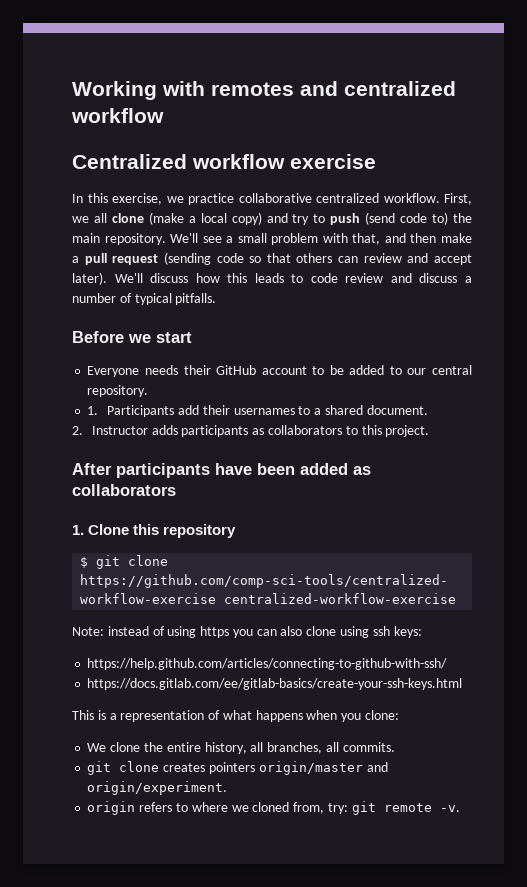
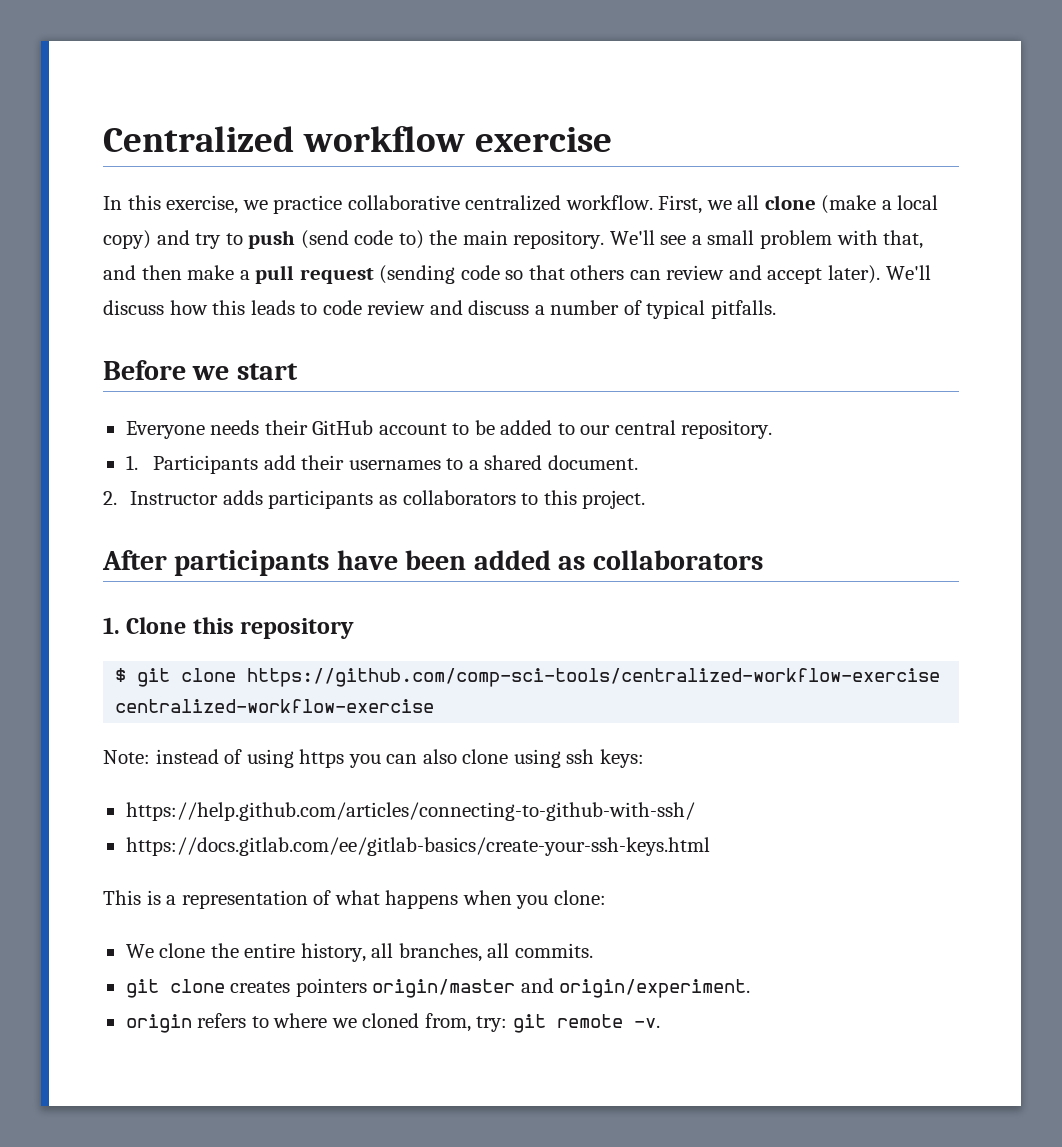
- Working with remotes and centralized workflow

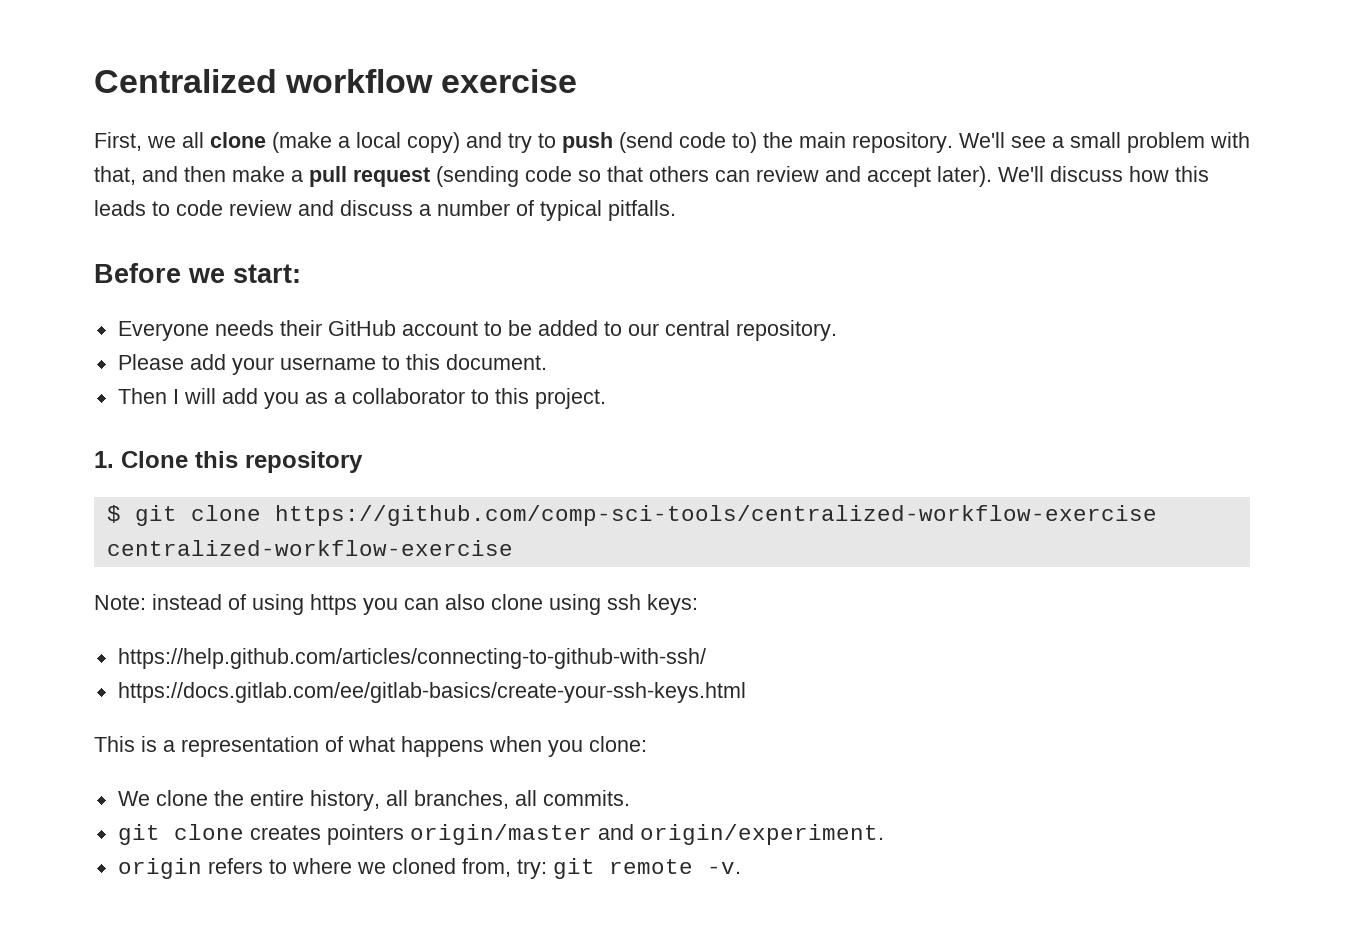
- In this exercise, we practice collaborative centralized workflow.
- Before we start
+ Before we start:
- 1. Participants add their usernames to a shared document.
- 2. Instructor adds participants as collaborators to this project.
- After participants have been added as collaborators
+ Please add your username to this document.
+ Then I will add you as a collaborator to this project.

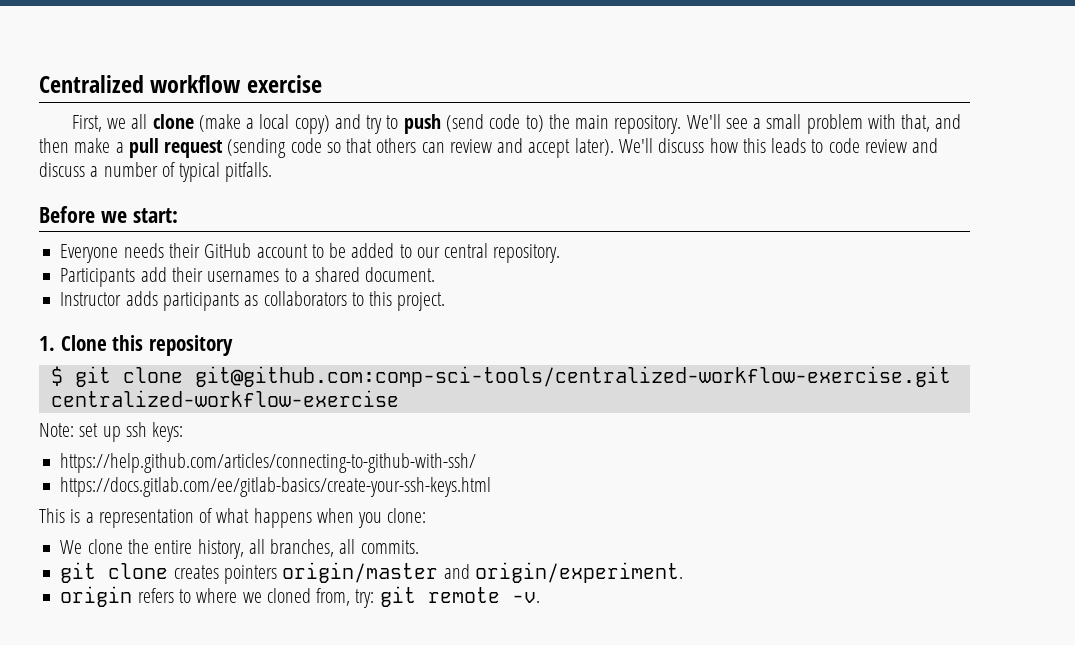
- Please add your username to this document.
- Then I will add you as a collaborator to this project.
+ Participants add their usernames to a shared document.
+ Instructor adds participants as collaborators to this project.
- $ git clone https://github.com/comp-sci-tools/centralized-workflow-exercise centralized-workflow-exercise
+ $ git clone git@github.com:comp-sci-tools/centralized-workflow-exercise.git centralized-workflow-exercise
- Note: instead of using https you can also clone using ssh keys:
+ Note: set up ssh keys:

